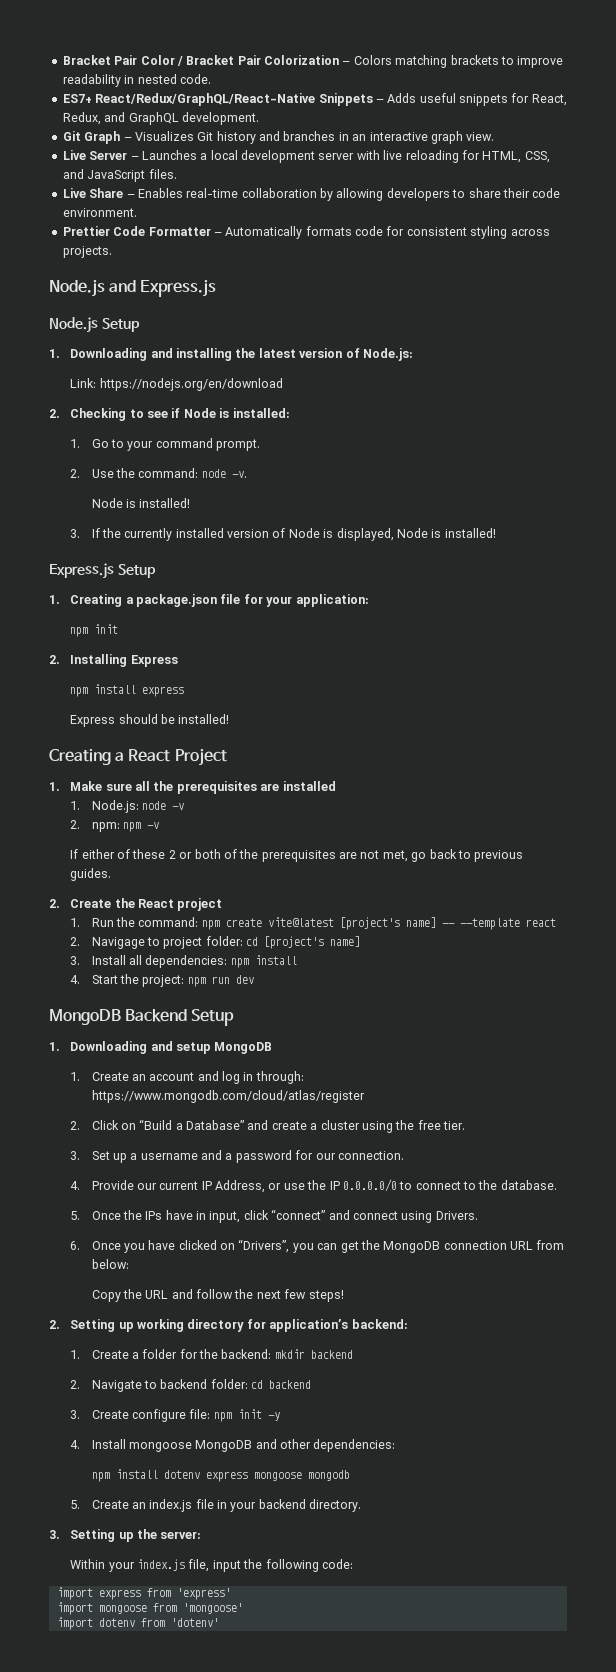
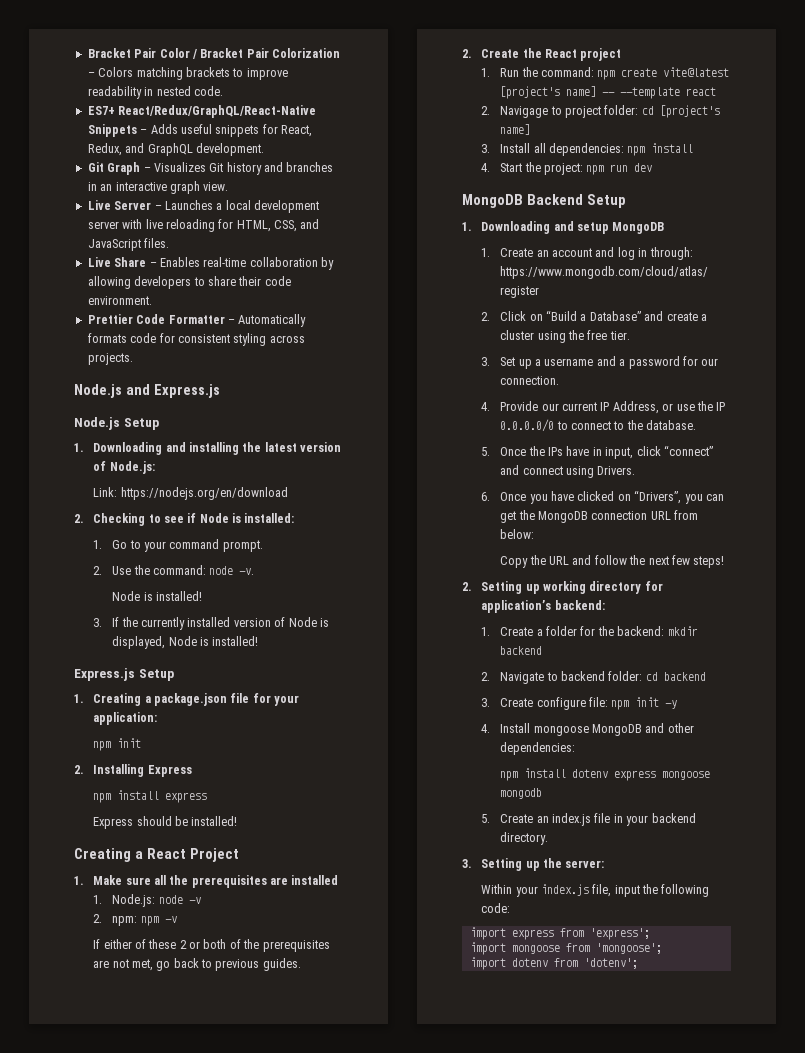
- import express from 'express'
+ import express from 'express';
- import mongoose from 'mongoose'
+ import mongoose from 'mongoose';
- import dotenv from 'dotenv'
+ import dotenv from 'dotenv';

